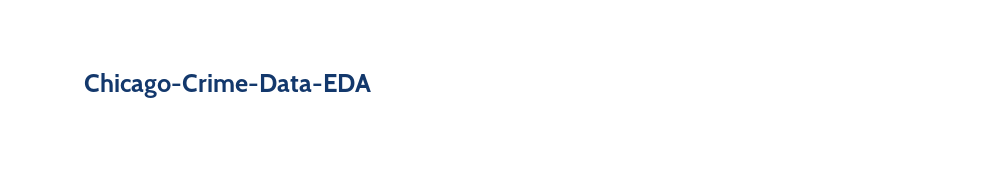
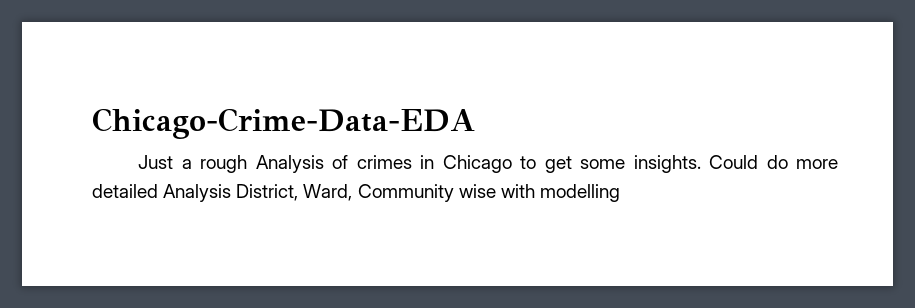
+ Just a rough Analysis of crimes in Chicago to get some insights. Could do more detailed Analysis District, Ward, Community wise with modelling

